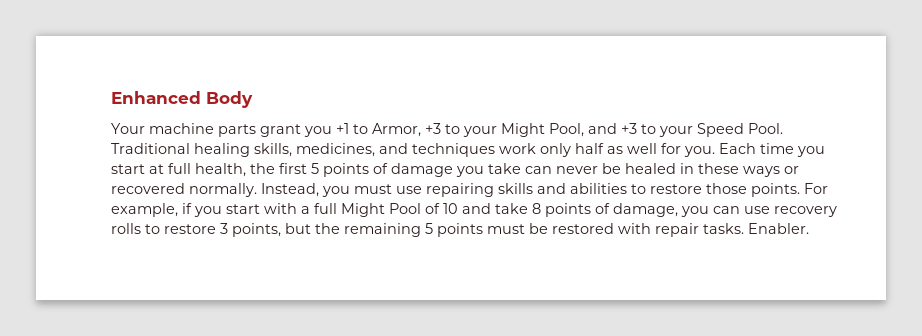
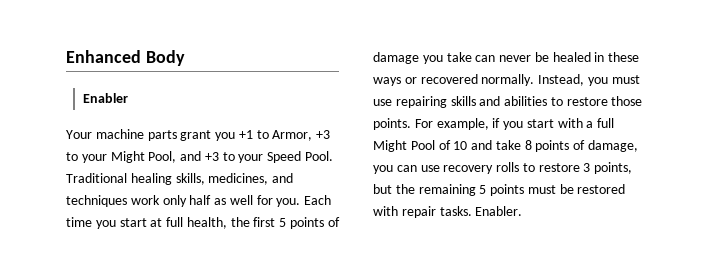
+ Enabler

